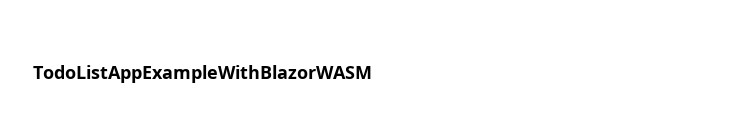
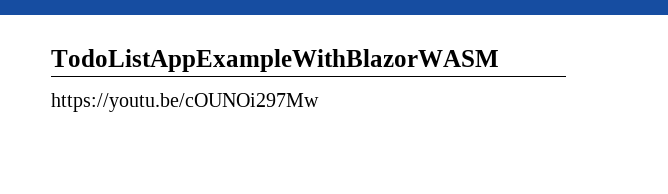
+ https://youtu.be/cOUNOi297Mw

